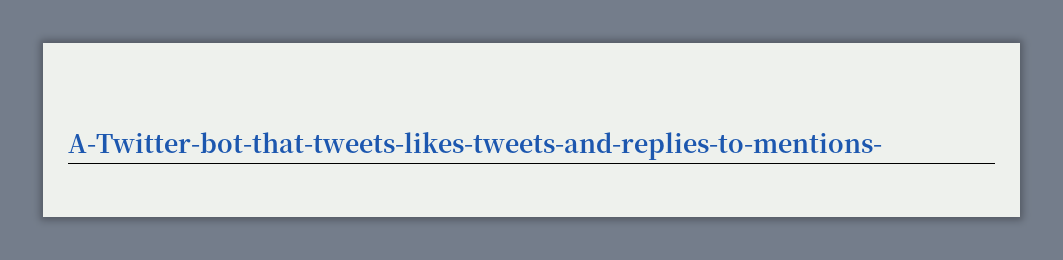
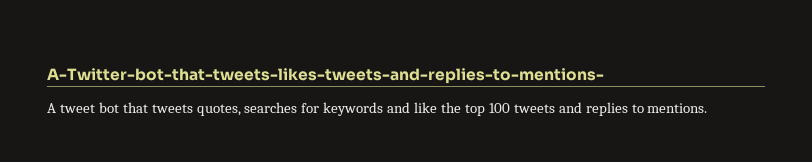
+ A tweet bot that tweets quotes, searches for keywords and like the top 100 tweets and replies to mentions.

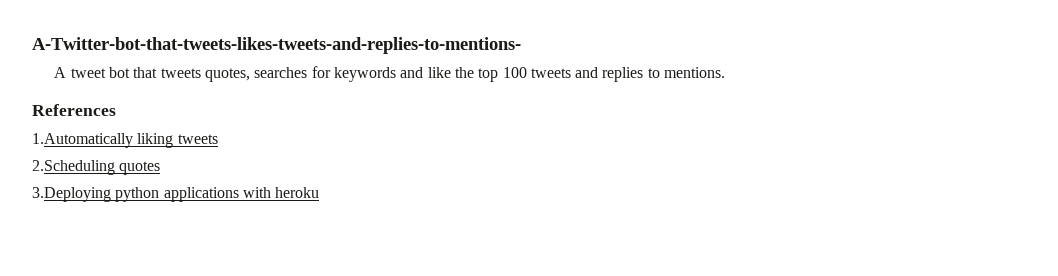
+ References
+ 1.Automatically liking tweets
+ 2.Scheduling quotes
+ 3.Deploying python applications with heroku

